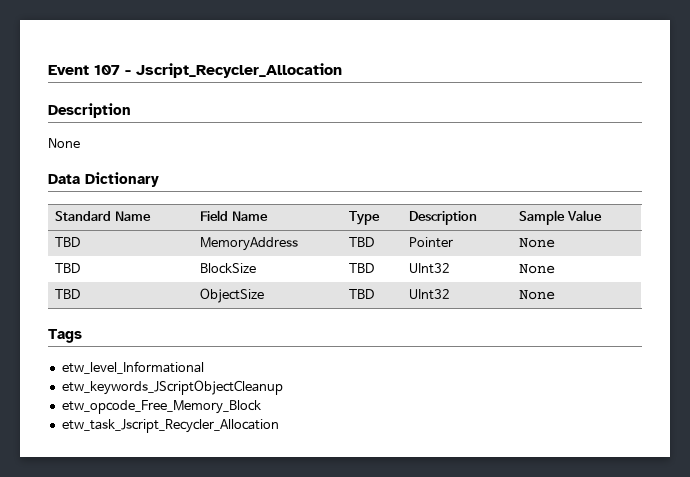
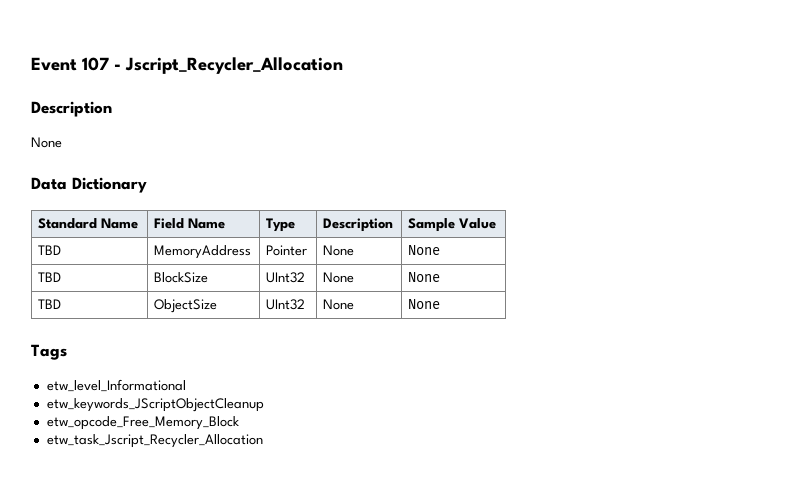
- TBD | MemoryAddress | TBD | Pointer | None
+ TBD | MemoryAddress | Pointer | None | None
- TBD | BlockSize | TBD | UInt32 | None
+ TBD | BlockSize | UInt32 | None | None
- TBD | ObjectSize | TBD | UInt32 | None
+ TBD | ObjectSize | UInt32 | None | None

